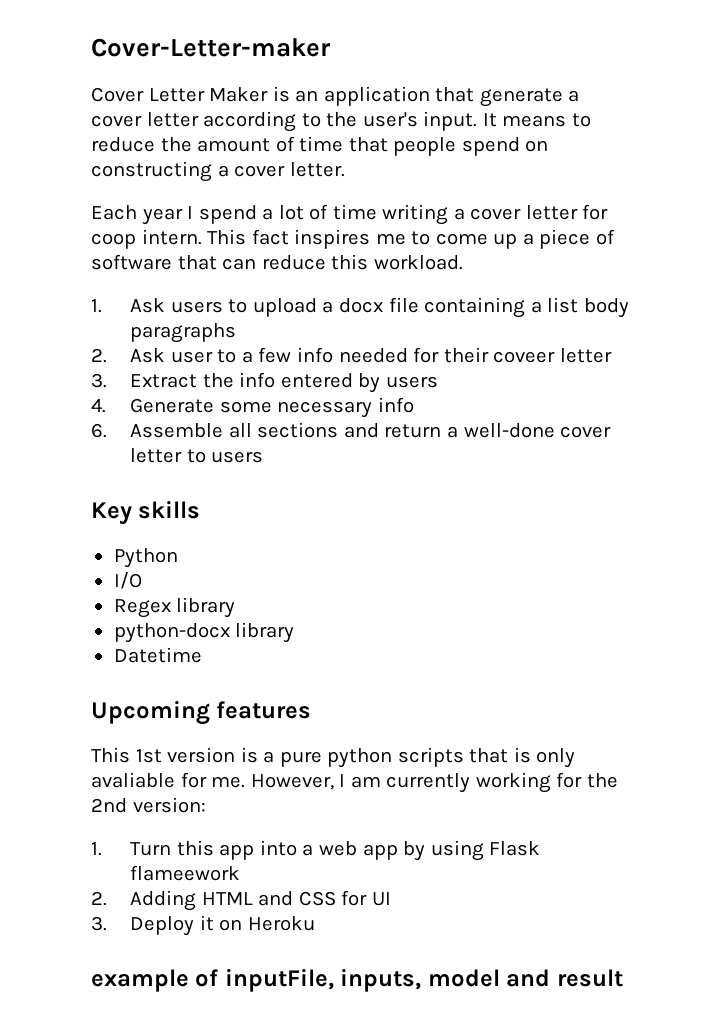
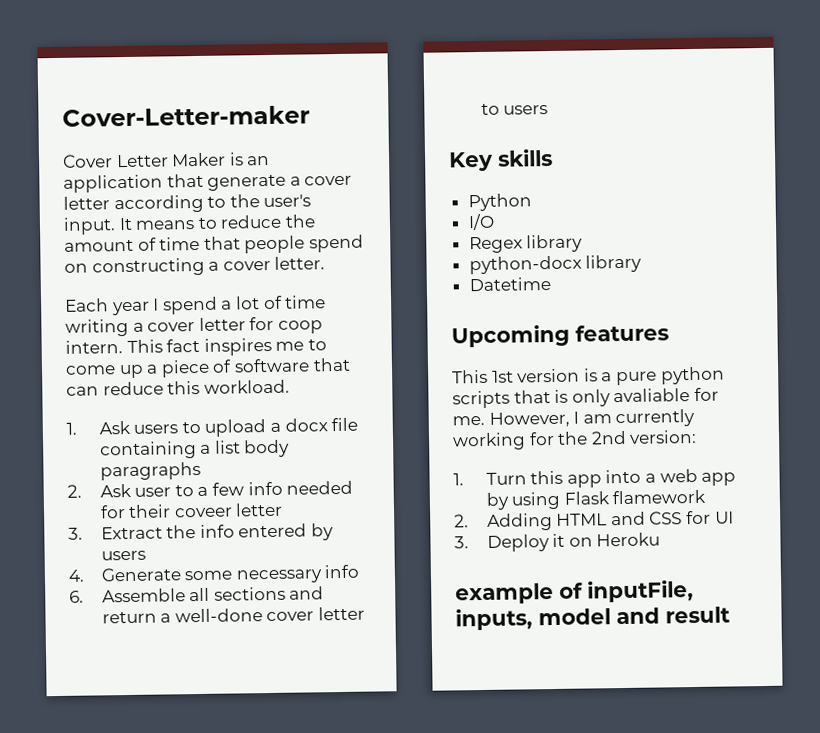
- 1. Turn this app into a web app by using Flask flameework
+ 1. Turn this app into a web app by using Flask flamework

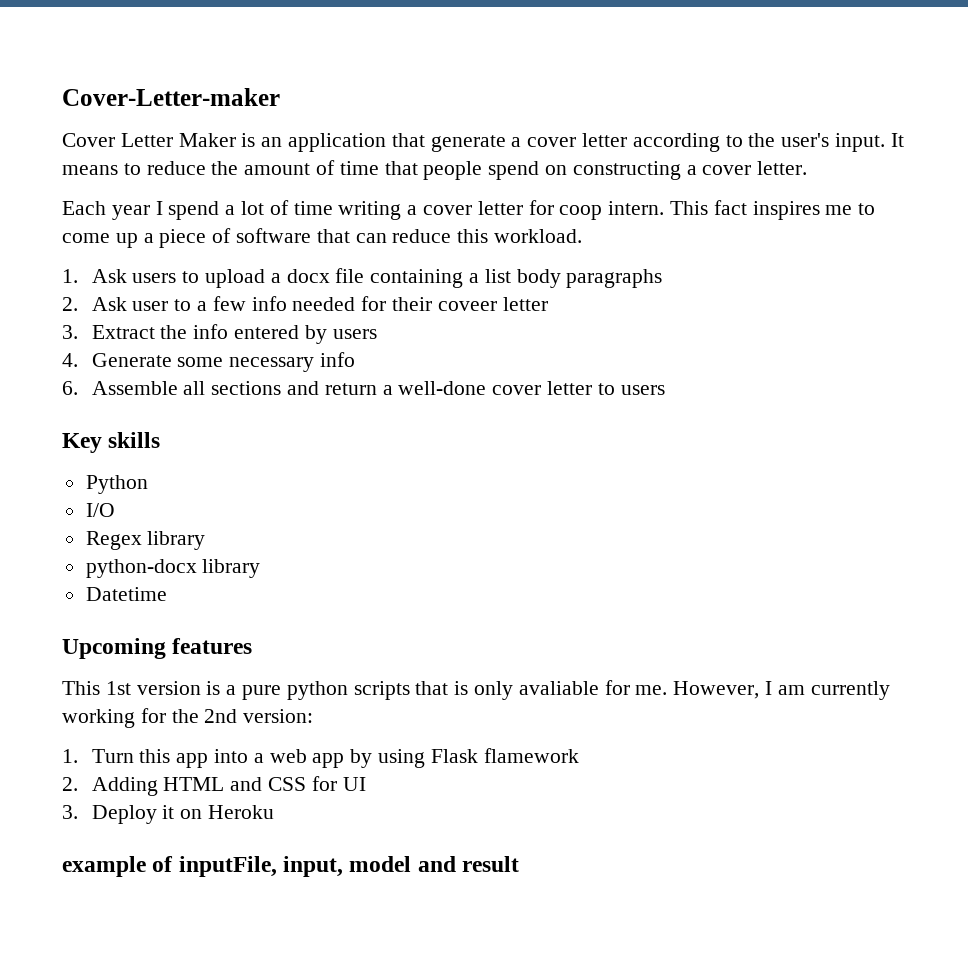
- example of inputFile, inputs, model and result
+ example of inputFile, input, model and result

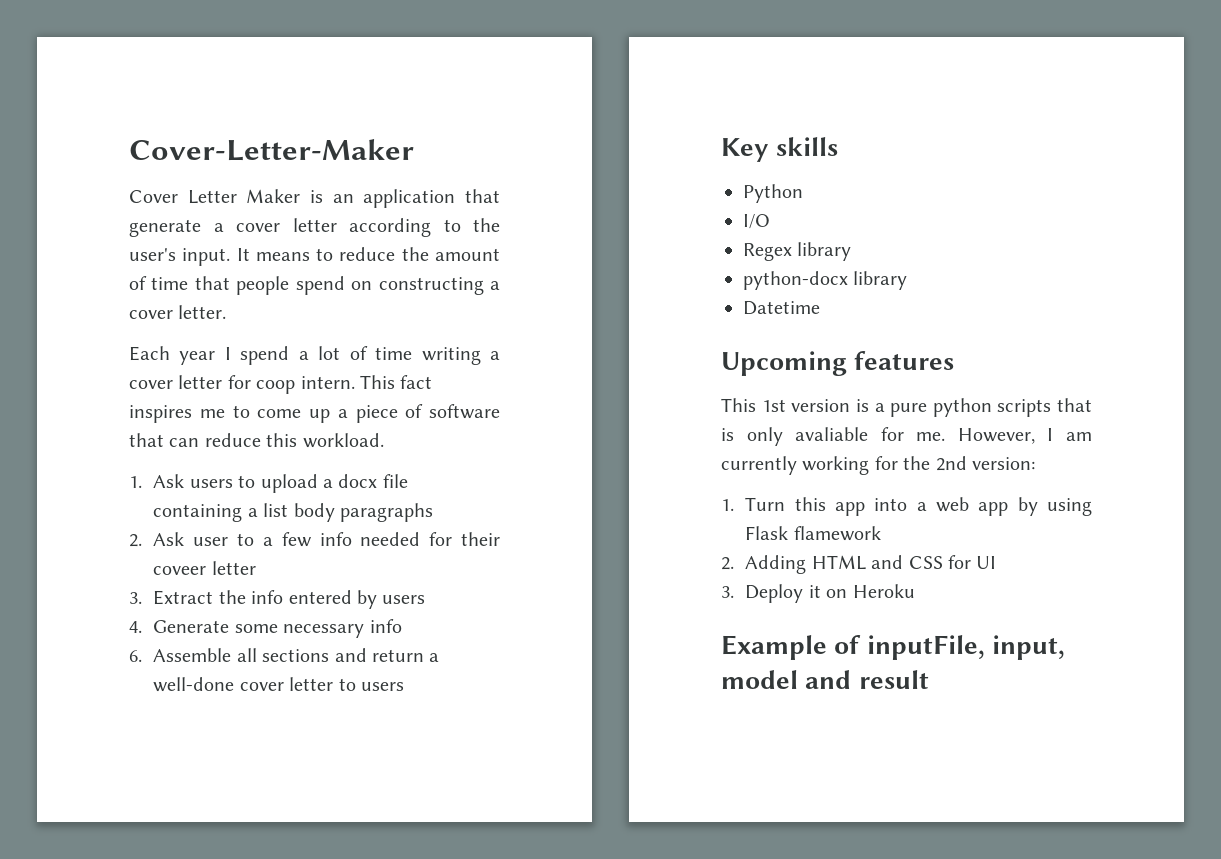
- Cover-Letter-maker
+ Cover-Letter-Maker
- example of inputFile, input, model and result
+ Example of inputFile, input, model and result

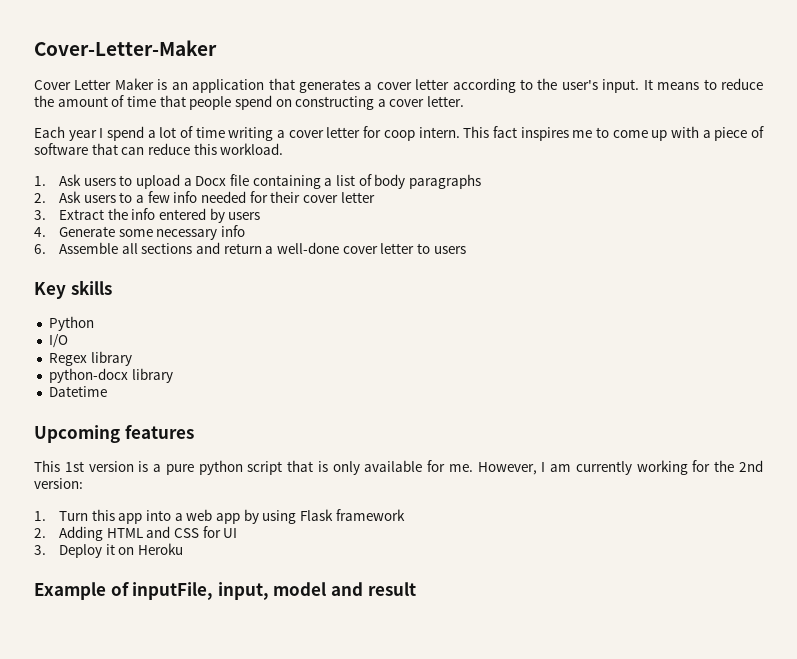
- Cover Letter Maker is an application that generate a cover letter according to the user's input.
+ Cover Letter Maker is an application that generates a cover letter according to the user's input.
- This fact inspires me to come up a piece of software that can reduce this workload.
+ This fact inspires me to come up with a piece of software that can reduce this workload.
- 1. Ask users to upload a docx file containing a list body paragraphs
+ 1. Ask users to upload a Docx file containing a list of body paragraphs
- 2. Ask user to a few info needed for their coveer letter
+ 2. Ask users to a few info needed for their cover letter
- This 1st version is a pure python scripts that is only avaliable for me.
+ This 1st version is a pure python script that is only available for me.
- 1. Turn this app into a web app by using Flask flamework
+ 1. Turn this app into a web app by using Flask framework

